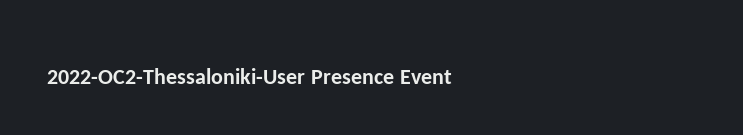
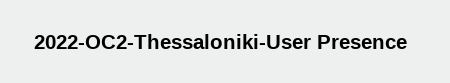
- 2022-OC2-Thessaloniki-User Presence Event
+ 2022-OC2-Thessaloniki-User Presence

